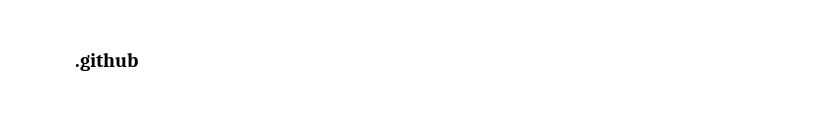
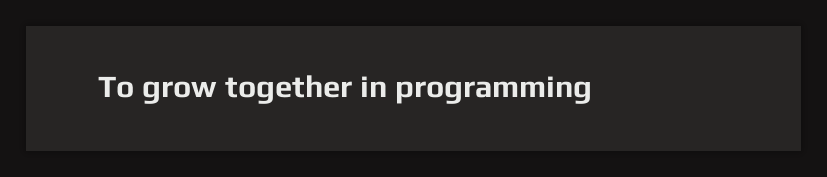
- .github
+ To grow together in programming

